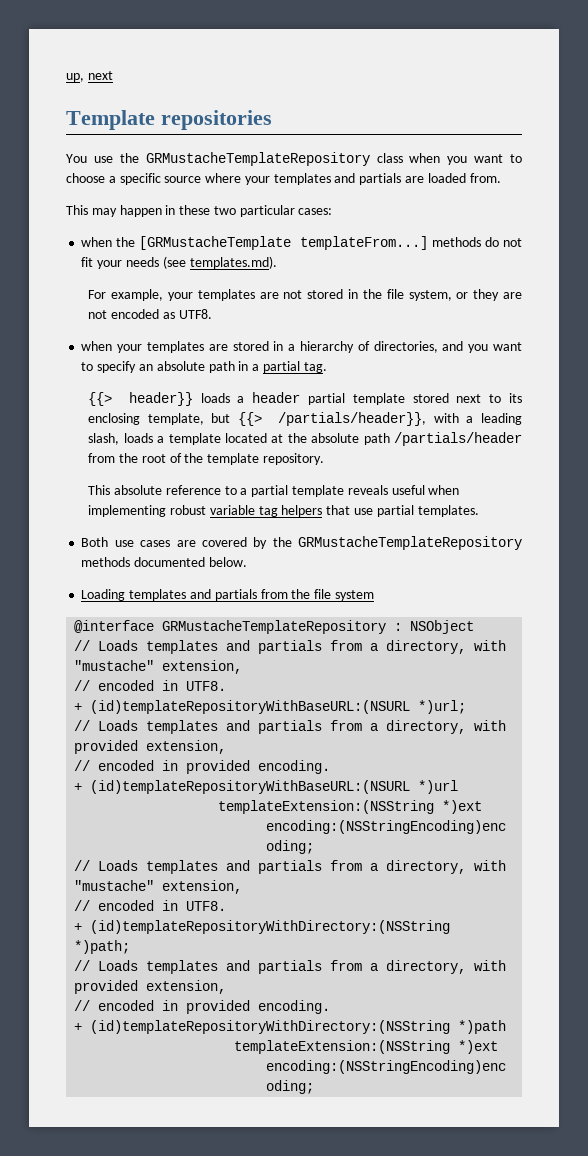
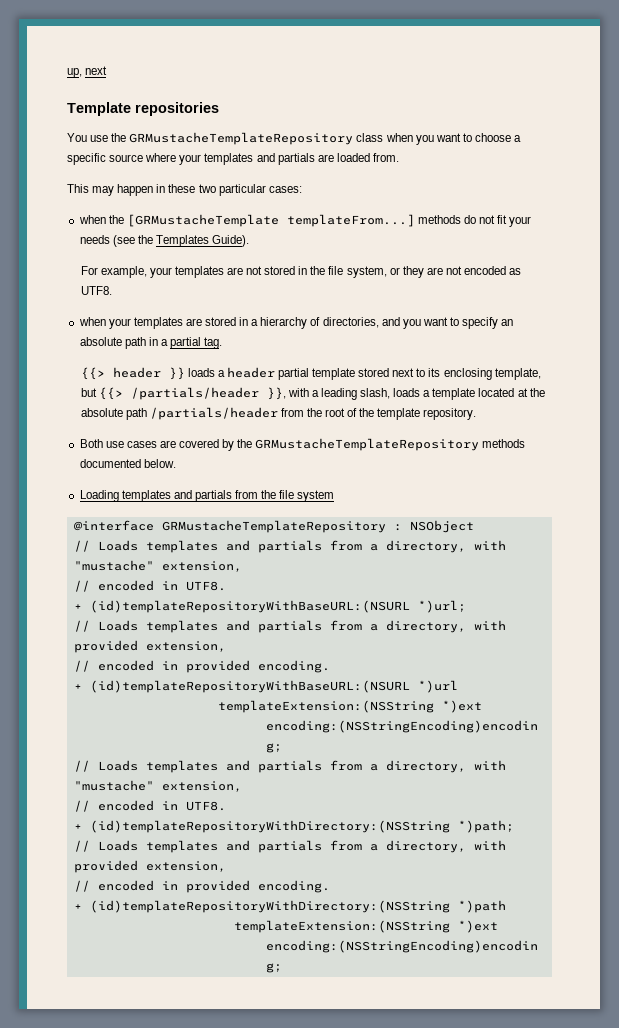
- when the [GRMustacheTemplate templateFrom...] methods do not fit your needs (see templates.md).
+ when the [GRMustacheTemplate templateFrom...] methods do not fit your needs (see the Templates Guide).
- {{> header}} loads a header partial template stored next to its enclosing template, but {{> /partials/header}}, with a leading slash, loads a template located at the absolute path /partials/header from the root of the template repository.
+ {{> header }} loads a header partial template stored next to its enclosing template, but {{> /partials/header }}, with a leading slash, loads a template located at the absolute path /partials/header from the root of the template repository.
- This absolute reference to a partial template reveals useful when implementing robust variable tag helpers that use partial templates.

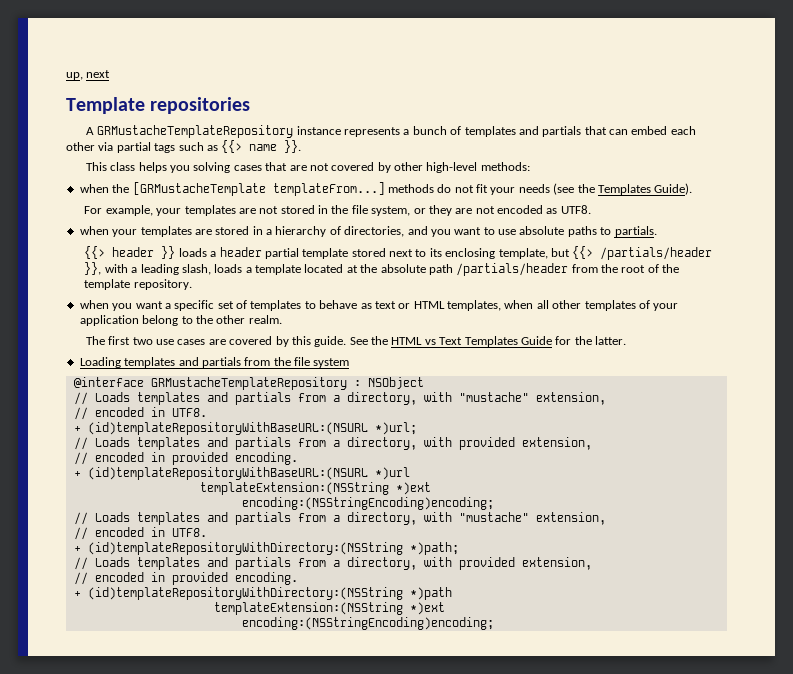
- You use the GRMustacheTemplateRepository class when you want to choose a specific source where your templates and partials are loaded from.
- This may happen in these two particular cases:
+ A GRMustacheTemplateRepository instance represents a bunch of templates and partials that can embed each other via partial tags such as {{> name }}.
+ This class helps you solving cases that are not covered by other high-level methods:
- when your templates are stored in a hierarchy of directories, and you want to specify an absolute path in a partial tag.
+ when your templates are stored in a hierarchy of directories, and you want to use absolute paths to partials.
- Both use cases are covered by the GRMustacheTemplateRepository methods documented below.
+ when you want a specific set of templates to behave as text or HTML templates, when all other templates of your application belong to the other realm.
+ The first two use cases are covered by this guide. See the HTML vs Text Templates Guide for the latter.

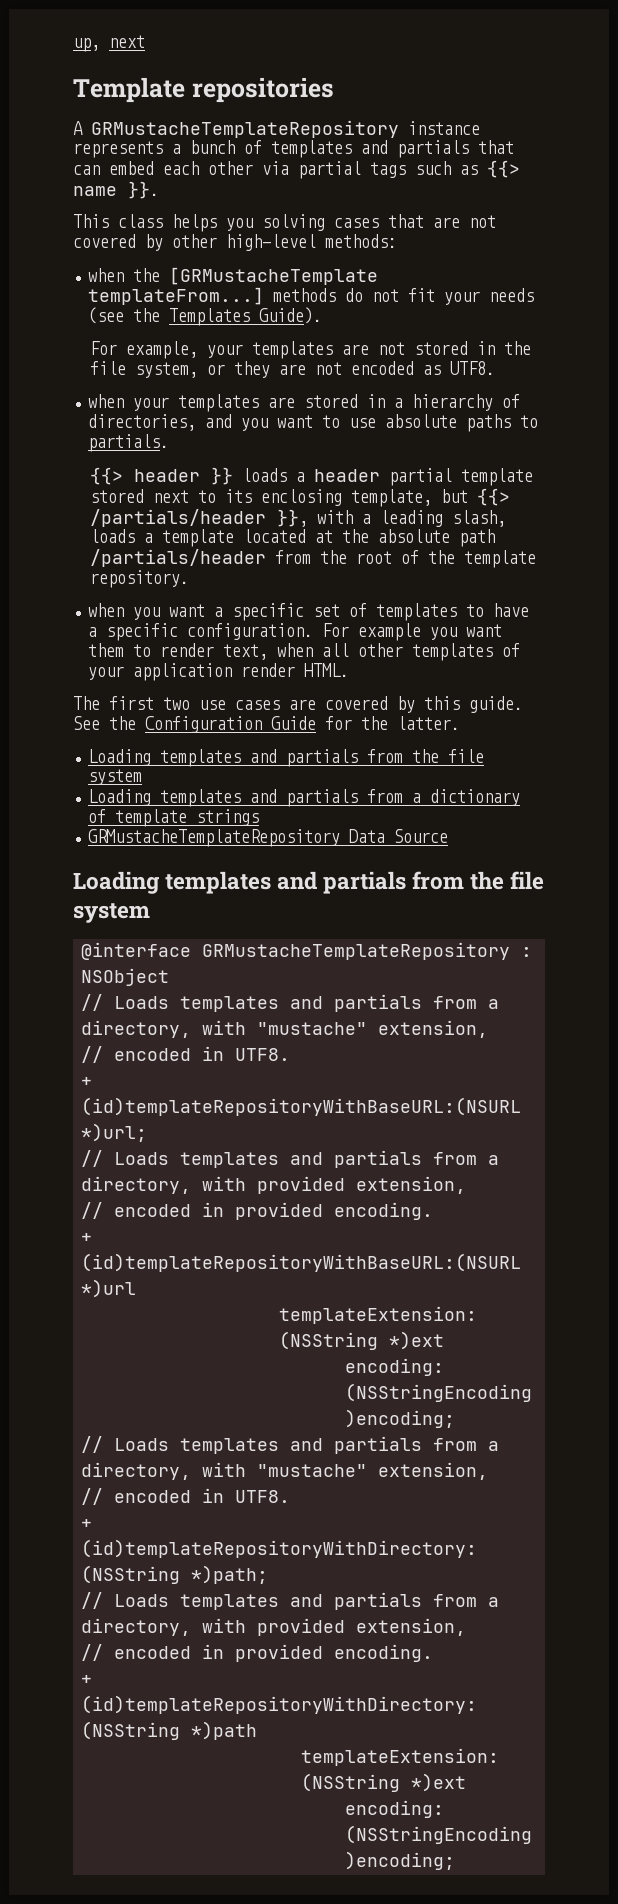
- when you want a specific set of templates to behave as text or HTML templates, when all other templates of your application belong to the other realm.
+ when you want a specific set of templates to have a specific configuration. For example you want them to render text, when all other templates of your application render HTML.
- See the HTML vs Text Templates Guide for the latter.
+ See the Configuration Guide for the latter.
+ Loading templates and partials from a dictionary of template strings
+ GRMustacheTemplateRepository Data Source
+ Loading templates and partials from the file system

